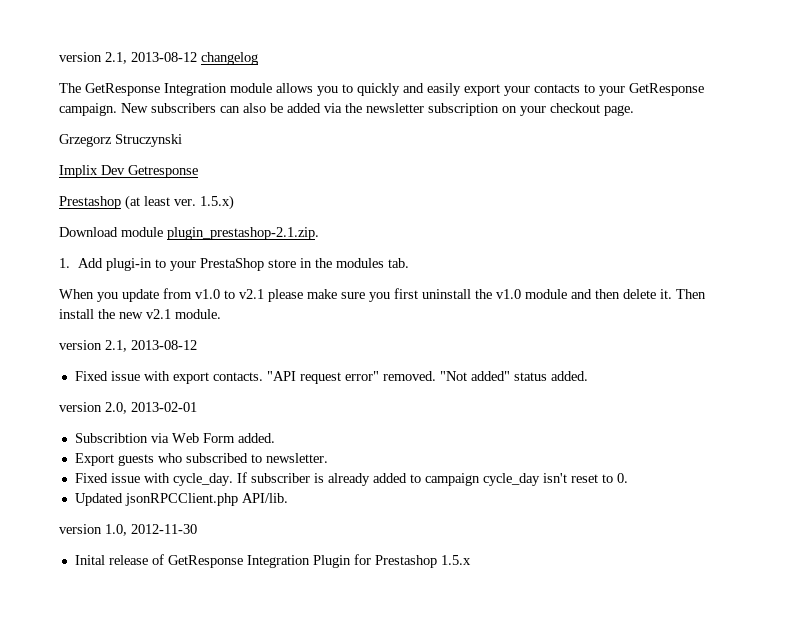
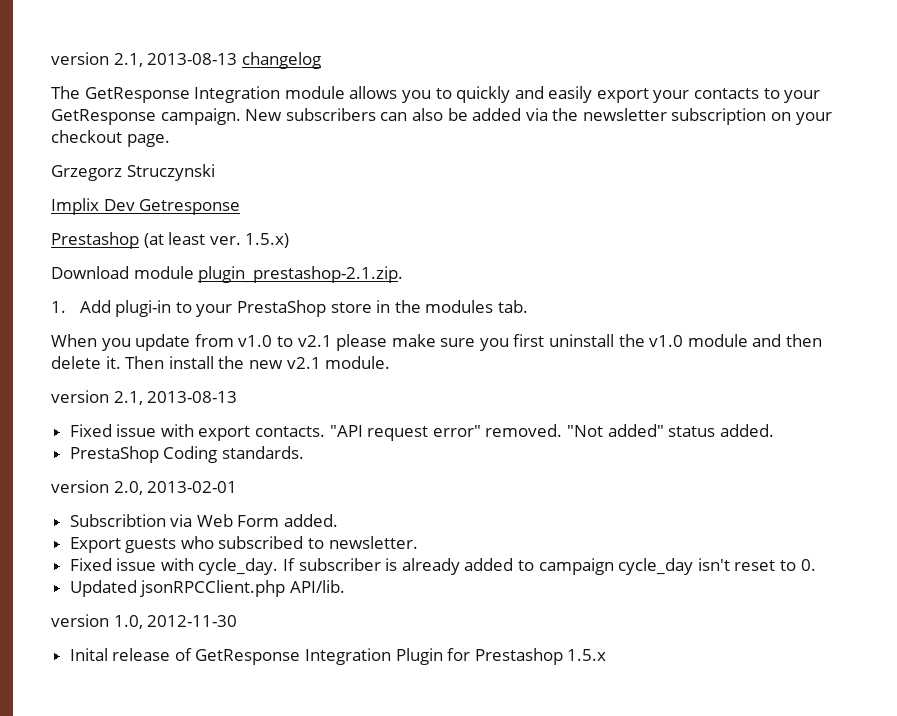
- version 2.1, 2013-08-12 changelog
+ version 2.1, 2013-08-13 changelog
  Then install the new v2.1 module.
- version 2.1, 2013-08-12
+ version 2.1, 2013-08-13
+ PrestaShop Coding standards.

